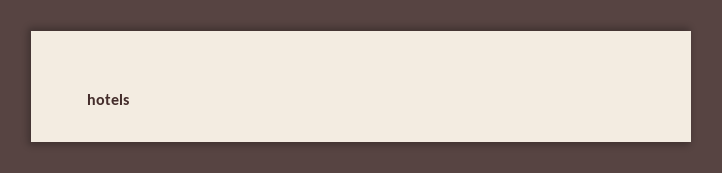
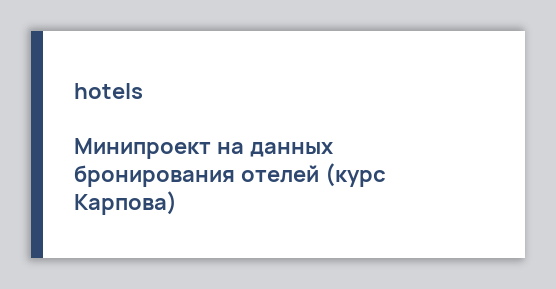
+ Минипроект на данных бронирования отелей (курс Карпова)

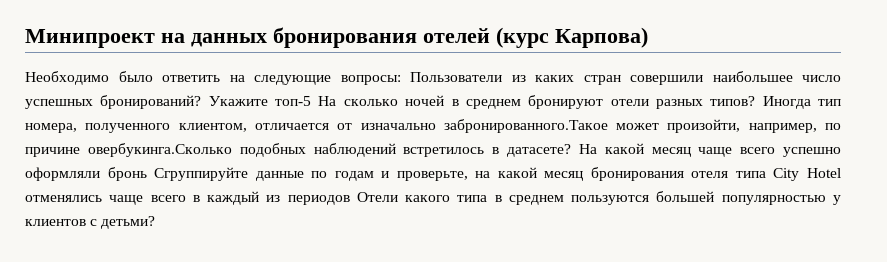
- hotels
+ Необходимо было ответить на следующие вопросы: Пользователи из каких стран совершили наибольшее число успешных бронирований? Укажите топ-5 На сколько ночей в среднем бронируют отели разных типов? Иногда тип номера, полученного клиентом, отличается от изначально забронированного.Такое может произойти, например, по причине овербукинга.Сколько подобных наблюдений встретилось в датасете? На какой месяц чаще всего успешно оформляли бронь Сгруппируйте данные по годам и проверьте, на какой месяц бронирования отеля типа City Hotel отменялись чаще всего в каждый из периодов Отели какого типа в среднем пользуются большей популярностью у клиентов с детьми?

